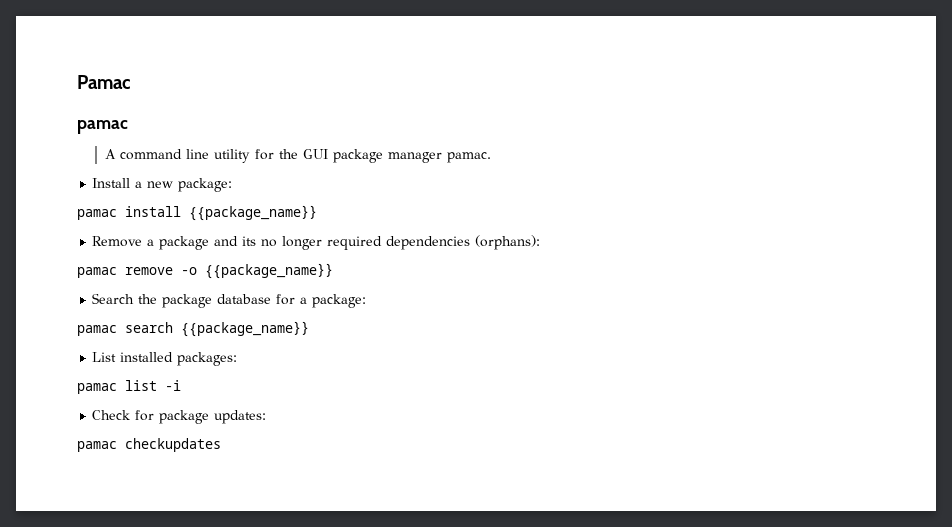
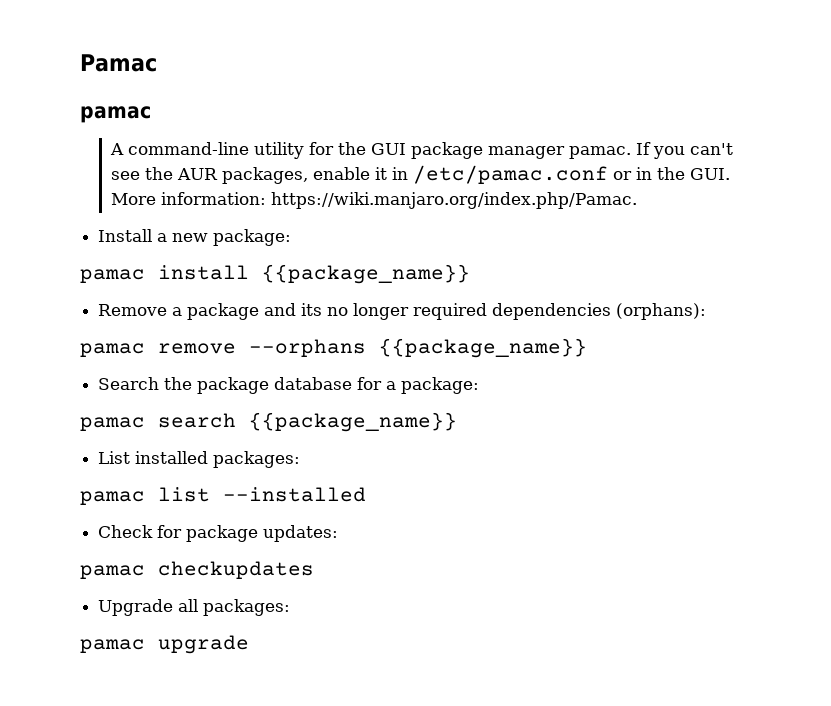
- A command line utility for the GUI package manager pamac.
+ A command-line utility for the GUI package manager pamac. If you can't see the AUR packages, enable it in /etc/pamac.conf or in the GUI. More information: https://wiki.manjaro.org/index.php/Pamac.
- pamac remove -o {{package_name}}
+ pamac remove --orphans {{package_name}}
- pamac list -i
+ pamac list --installed
+ Upgrade all packages:
+ pamac upgrade

